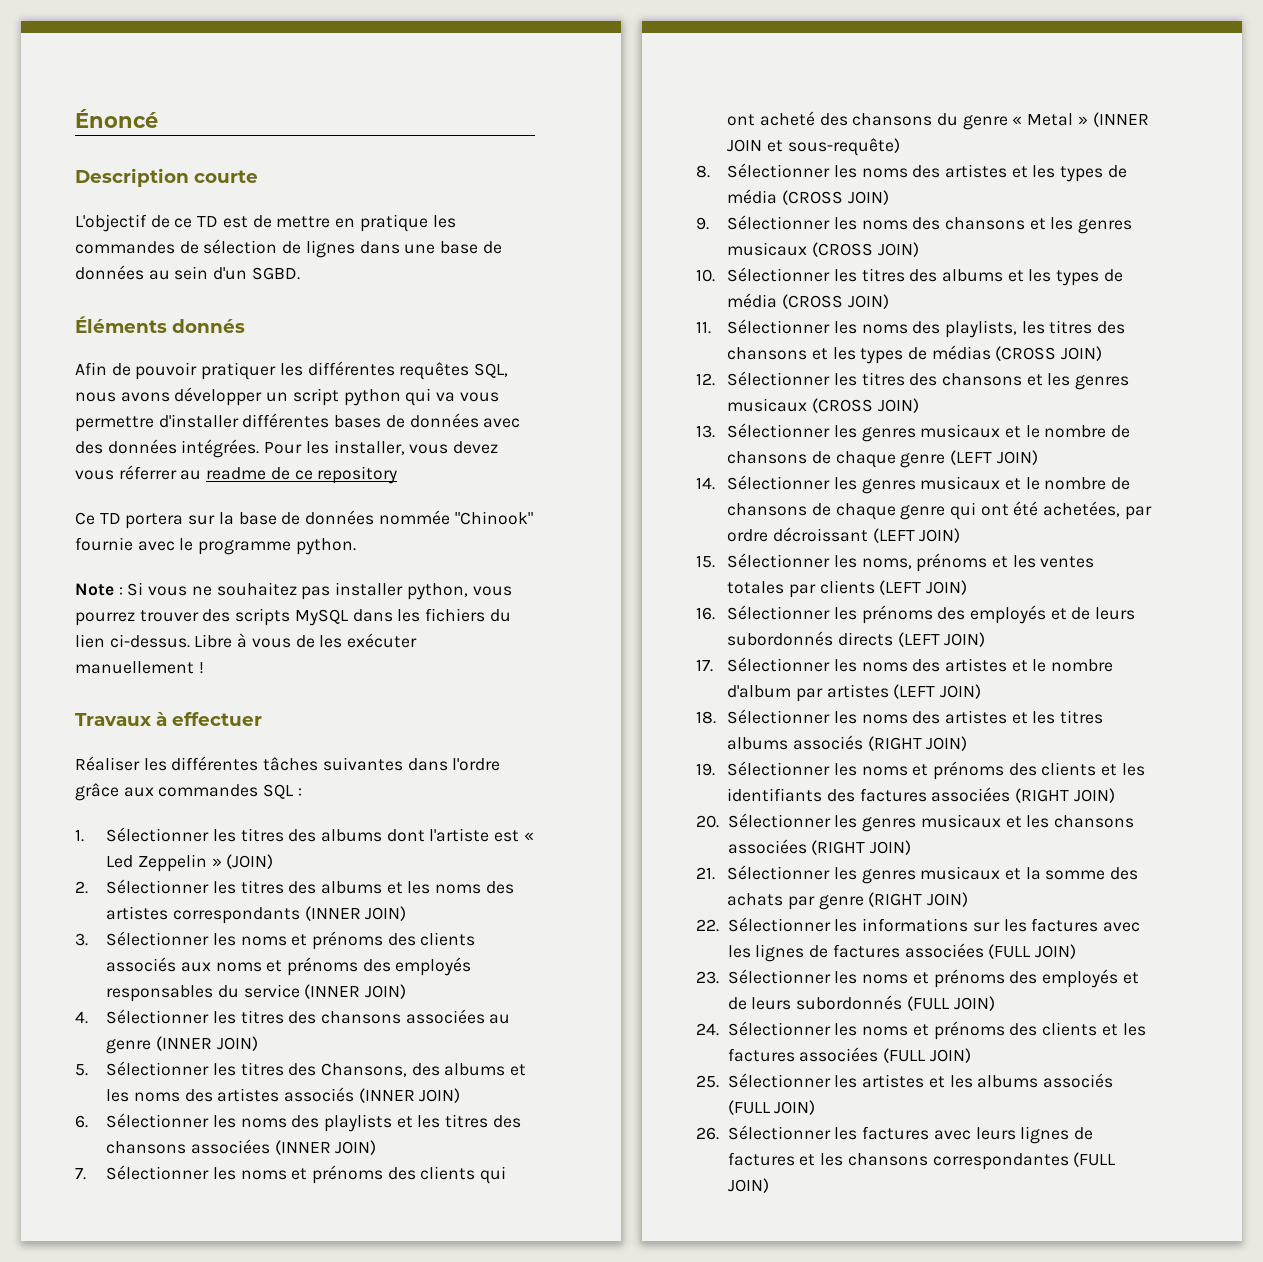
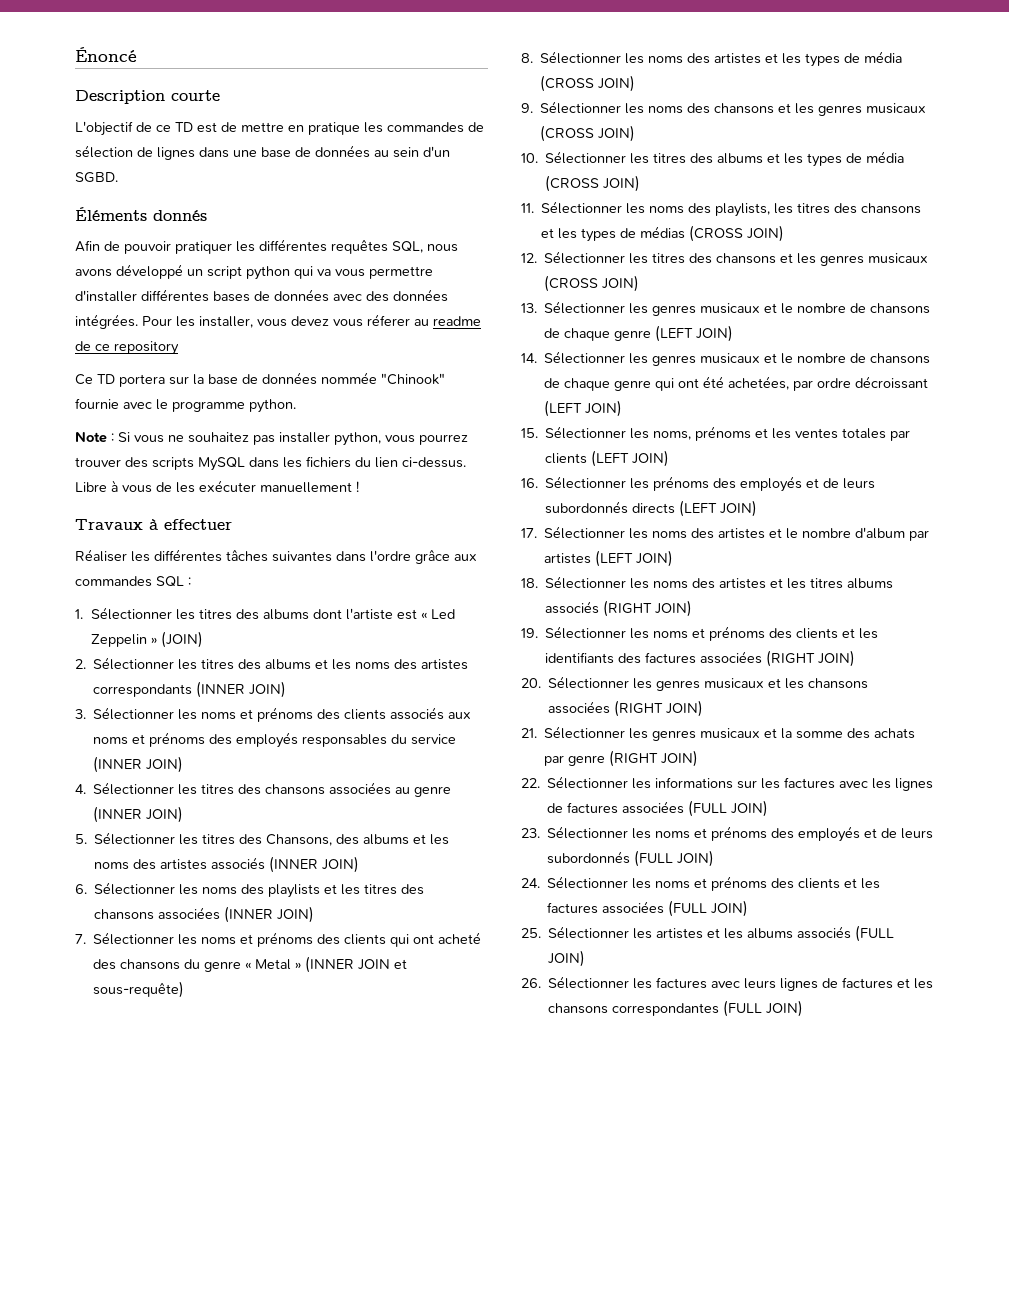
- Afin de pouvoir pratiquer les différentes requêtes SQL, nous avons développer un script python qui va vous permettre d'installer différentes bases de données avec des données intégrées.
+ Afin de pouvoir pratiquer les différentes requêtes SQL, nous avons développé un script python qui va vous permettre d'installer différentes bases de données avec des données intégrées.
- Pour les installer, vous devez vous réferrer au readme de ce repository
+ Pour les installer, vous devez vous réferer au readme de ce repository

